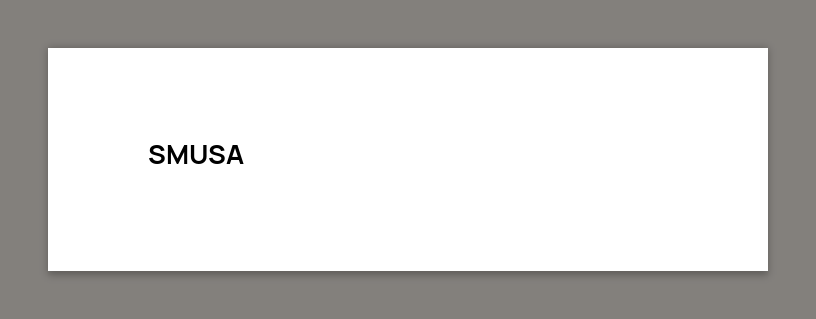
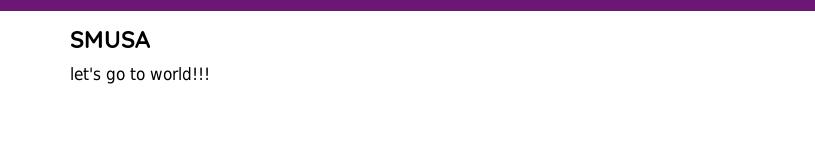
+ let's go to world!!!

